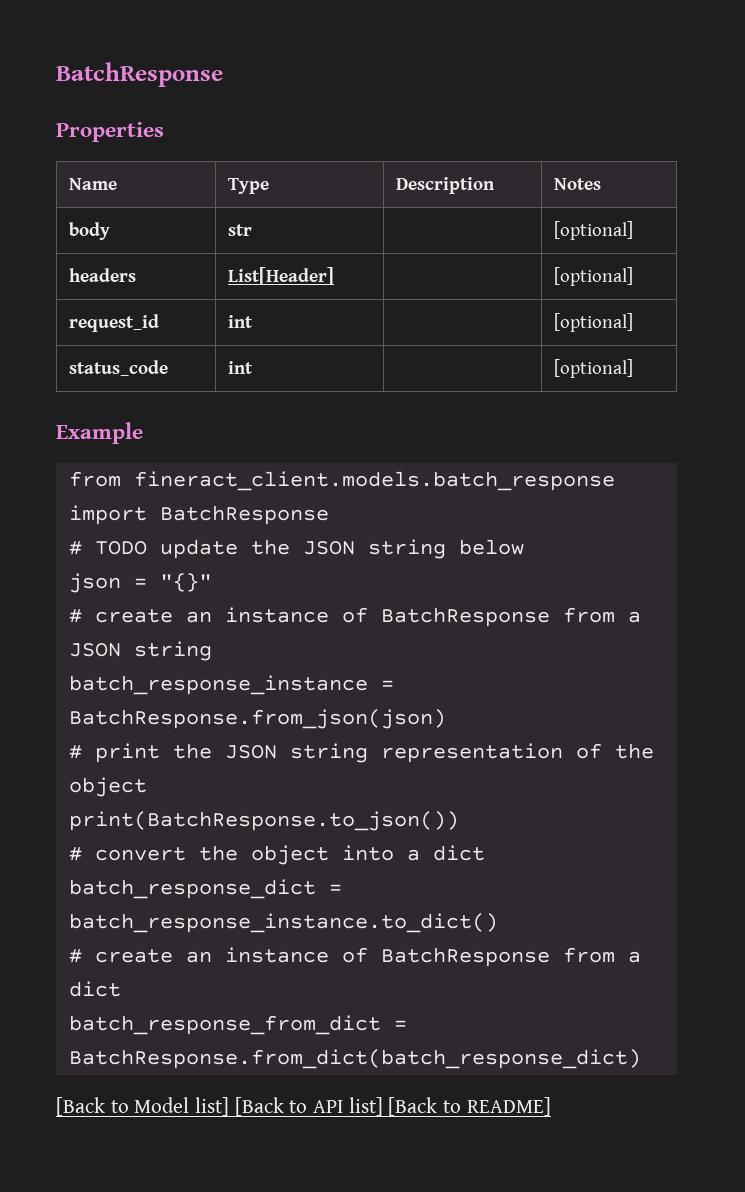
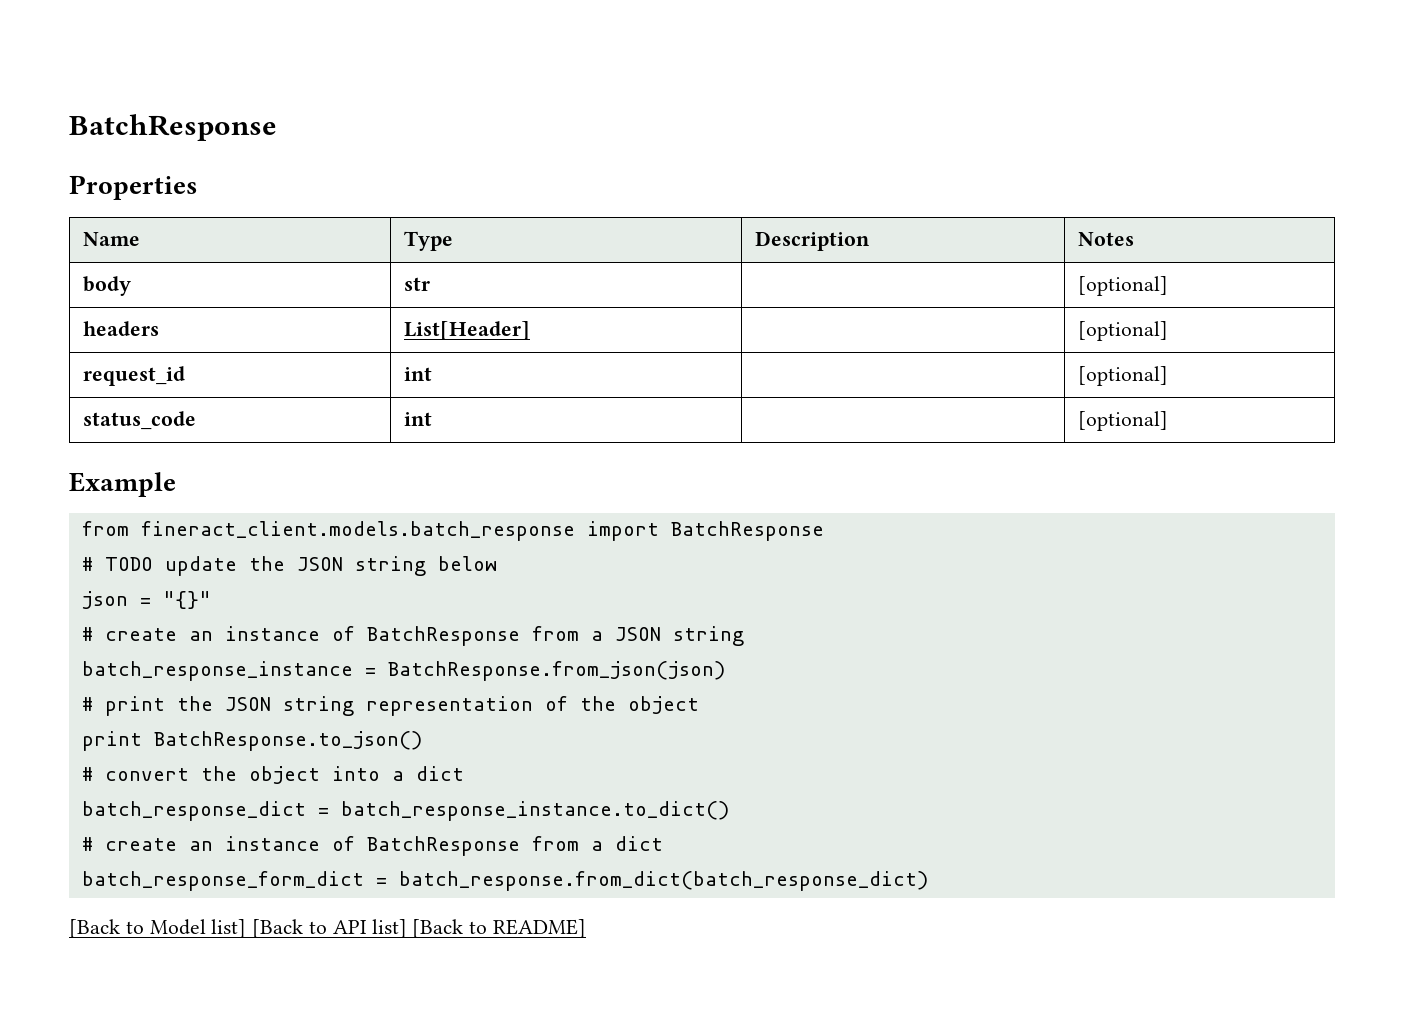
- print(BatchResponse.to_json())
+ print BatchResponse.to_json()
- batch_response_from_dict = BatchResponse.from_dict(batch_response_dict)
+ batch_response_form_dict = batch_response.from_dict(batch_response_dict)

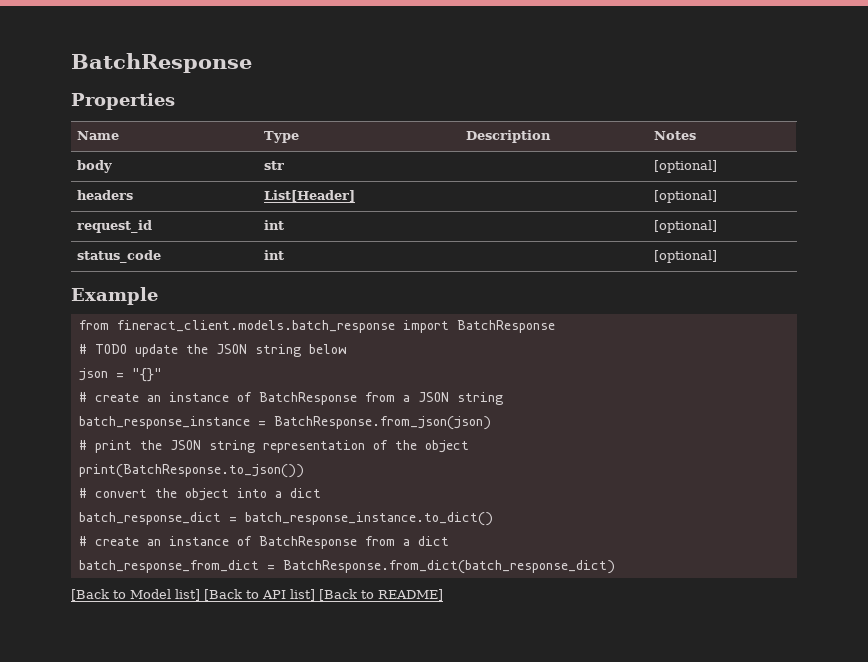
- print BatchResponse.to_json()
+ print(BatchResponse.to_json())
- batch_response_form_dict = batch_response.from_dict(batch_response_dict)
+ batch_response_from_dict = BatchResponse.from_dict(batch_response_dict)

